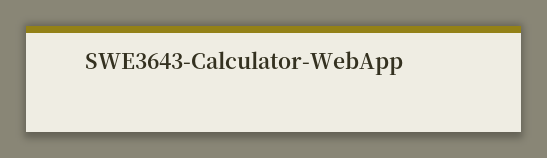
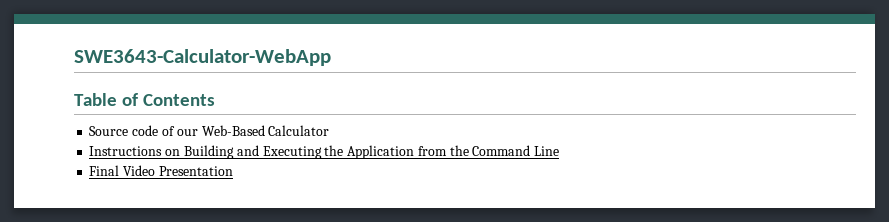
+ Table of Contents
+ Source code of our Web-Based Calculator
+ Instructions on Building and Executing the Application from the Command Line
+ Final Video Presentation

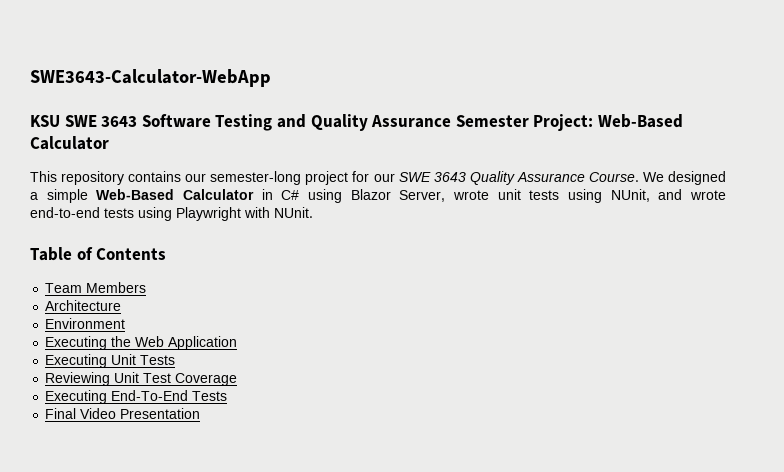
+ KSU SWE 3643 Software Testing and Quality Assurance Semester Project: Web-Based Calculator
+ This repository contains our semester-long project for our SWE 3643 Quality Assurance Course. We designed a simple Web-Based Calculator in C# using Blazor Server, wrote unit tests using NUnit, and wrote end-to-end tests using Playwright with NUnit.
  Table of Contents
- Source code of our Web-Based Calculator
- Instructions on Building and Executing the Application from the Command Line
+ Team Members
+ Architecture
+ Environment
+ Executing the Web Application
+ Executing Unit Tests
+ Reviewing Unit Test Coverage
+ Executing End-To-End Tests

